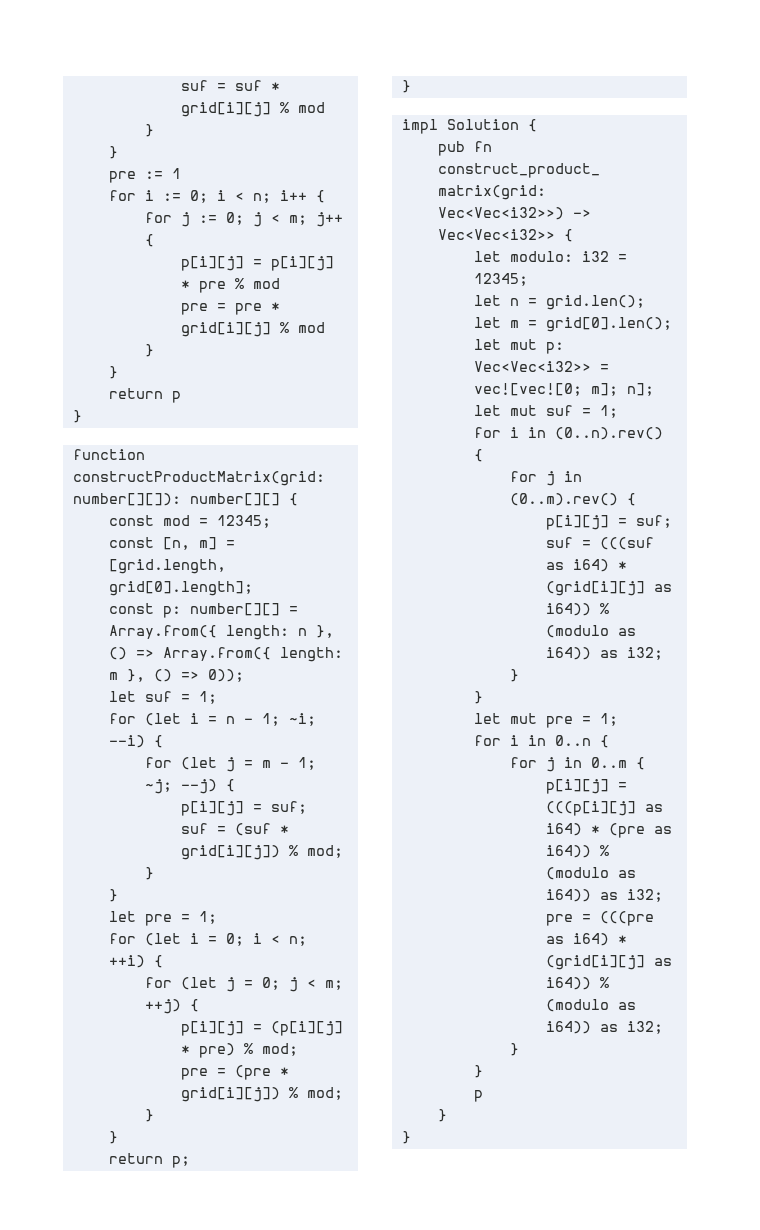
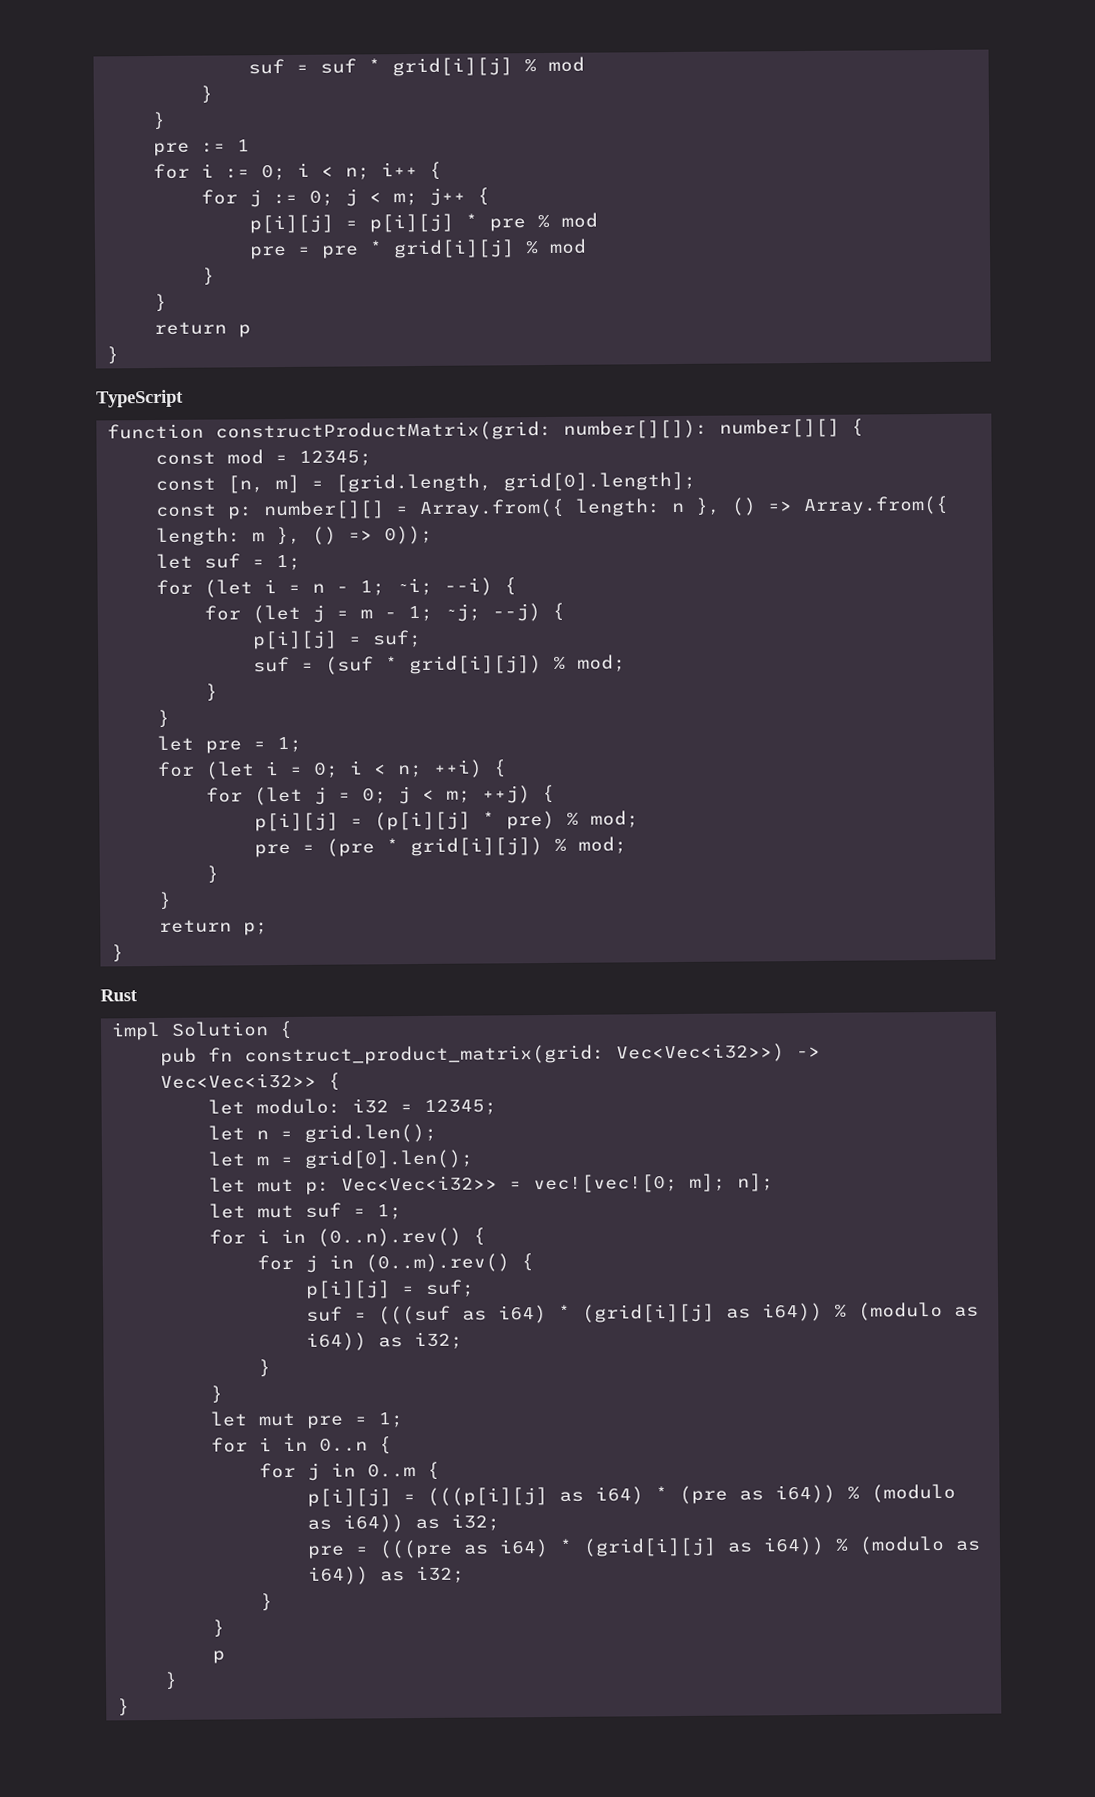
+ TypeScript
+ Rust

